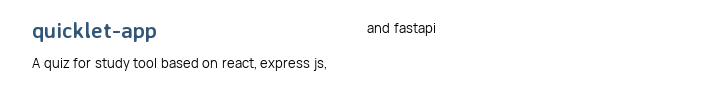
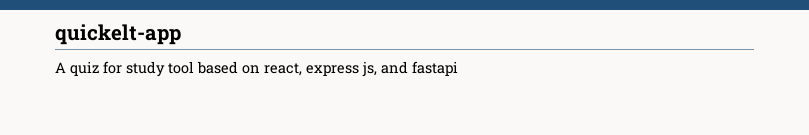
- quicklet-app
+ quickelt-app

